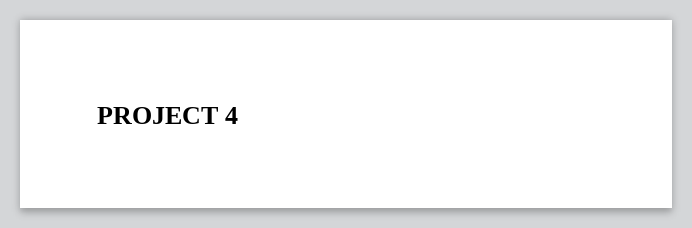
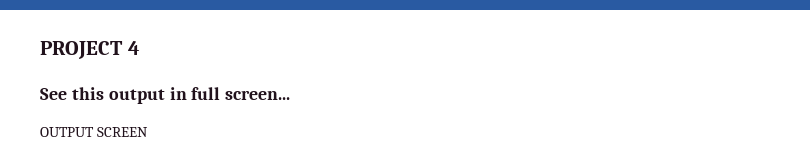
+ See this output in full screen...
+ OUTPUT SCREEN

